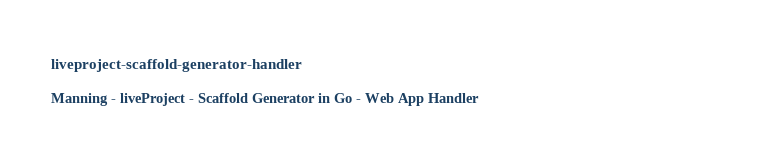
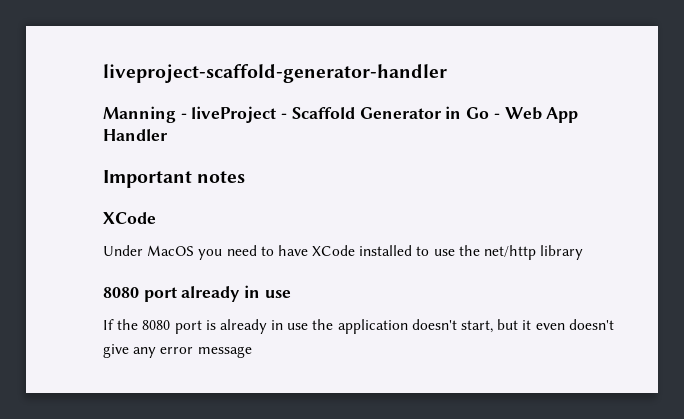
+ Important notes
+ XCode
+ Under MacOS you need to have XCode installed to use the net/http library
+ 8080 port already in use
+ If the 8080 port is already in use the application doesn't start, but it even doesn't give any error message

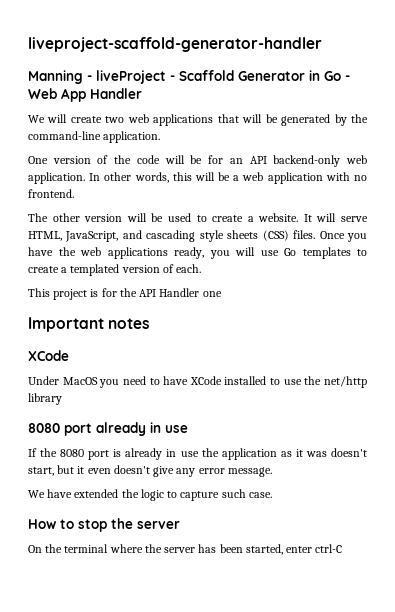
+ We will create two web applications that will be generated by the command-line application.
+ One version of the code will be for an API backend-only web application. In other words, this will be a web application with no frontend.
+ The other version will be used to create a website. It will serve HTML, JavaScript, and cascading style sheets (CSS) files. Once you have the web applications ready, you will use Go templates to create a templated version of each.
+ This project is for the API Handler one
- If the 8080 port is already in use the application doesn't start, but it even doesn't give any error message
+ If the 8080 port is already in use the application as it was doesn't start, but it even doesn't give any error message.
+ We have extended the logic to capture such case.
+ How to stop the server
+ On the terminal where the server has been started, enter ctrl-C

